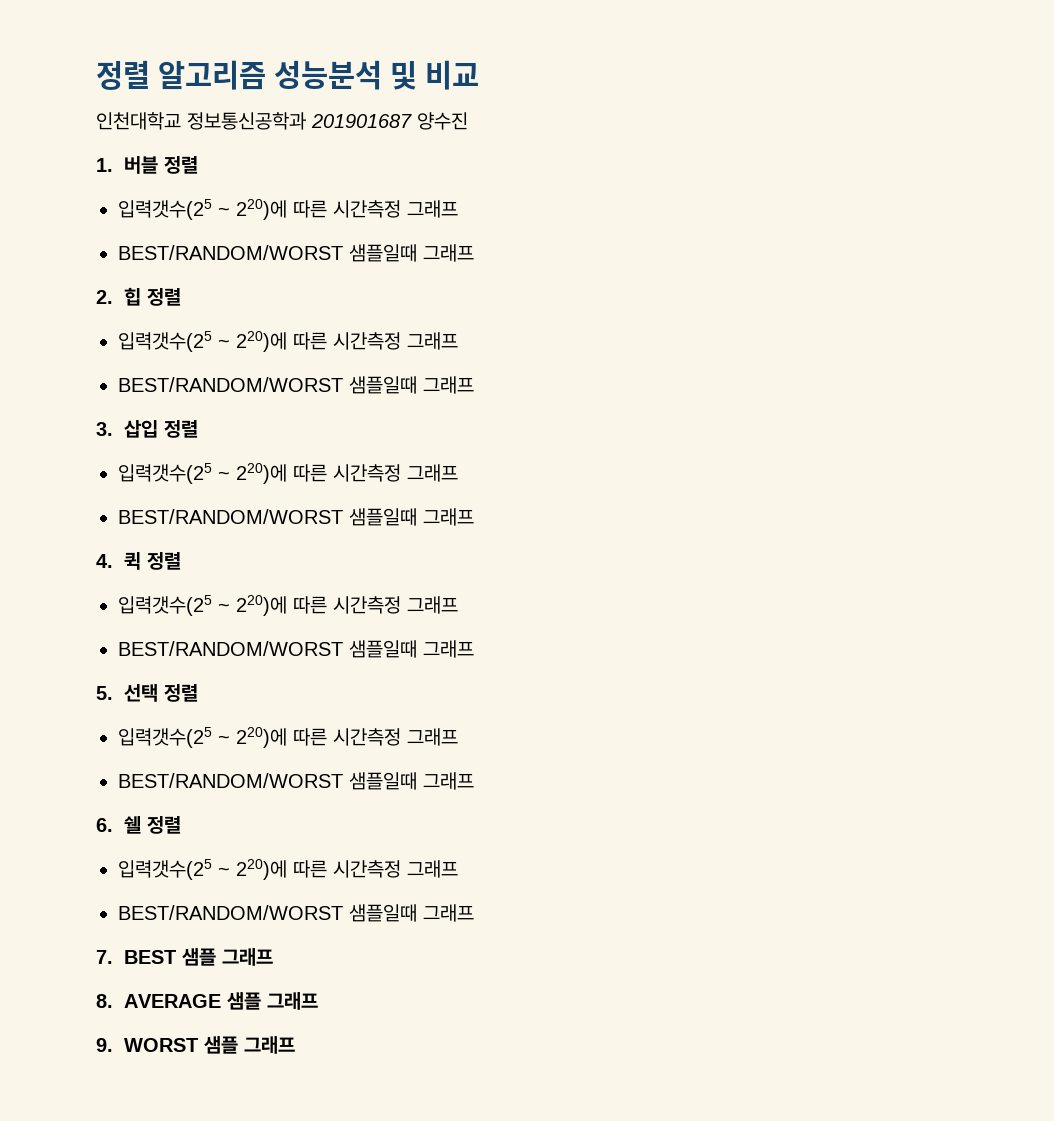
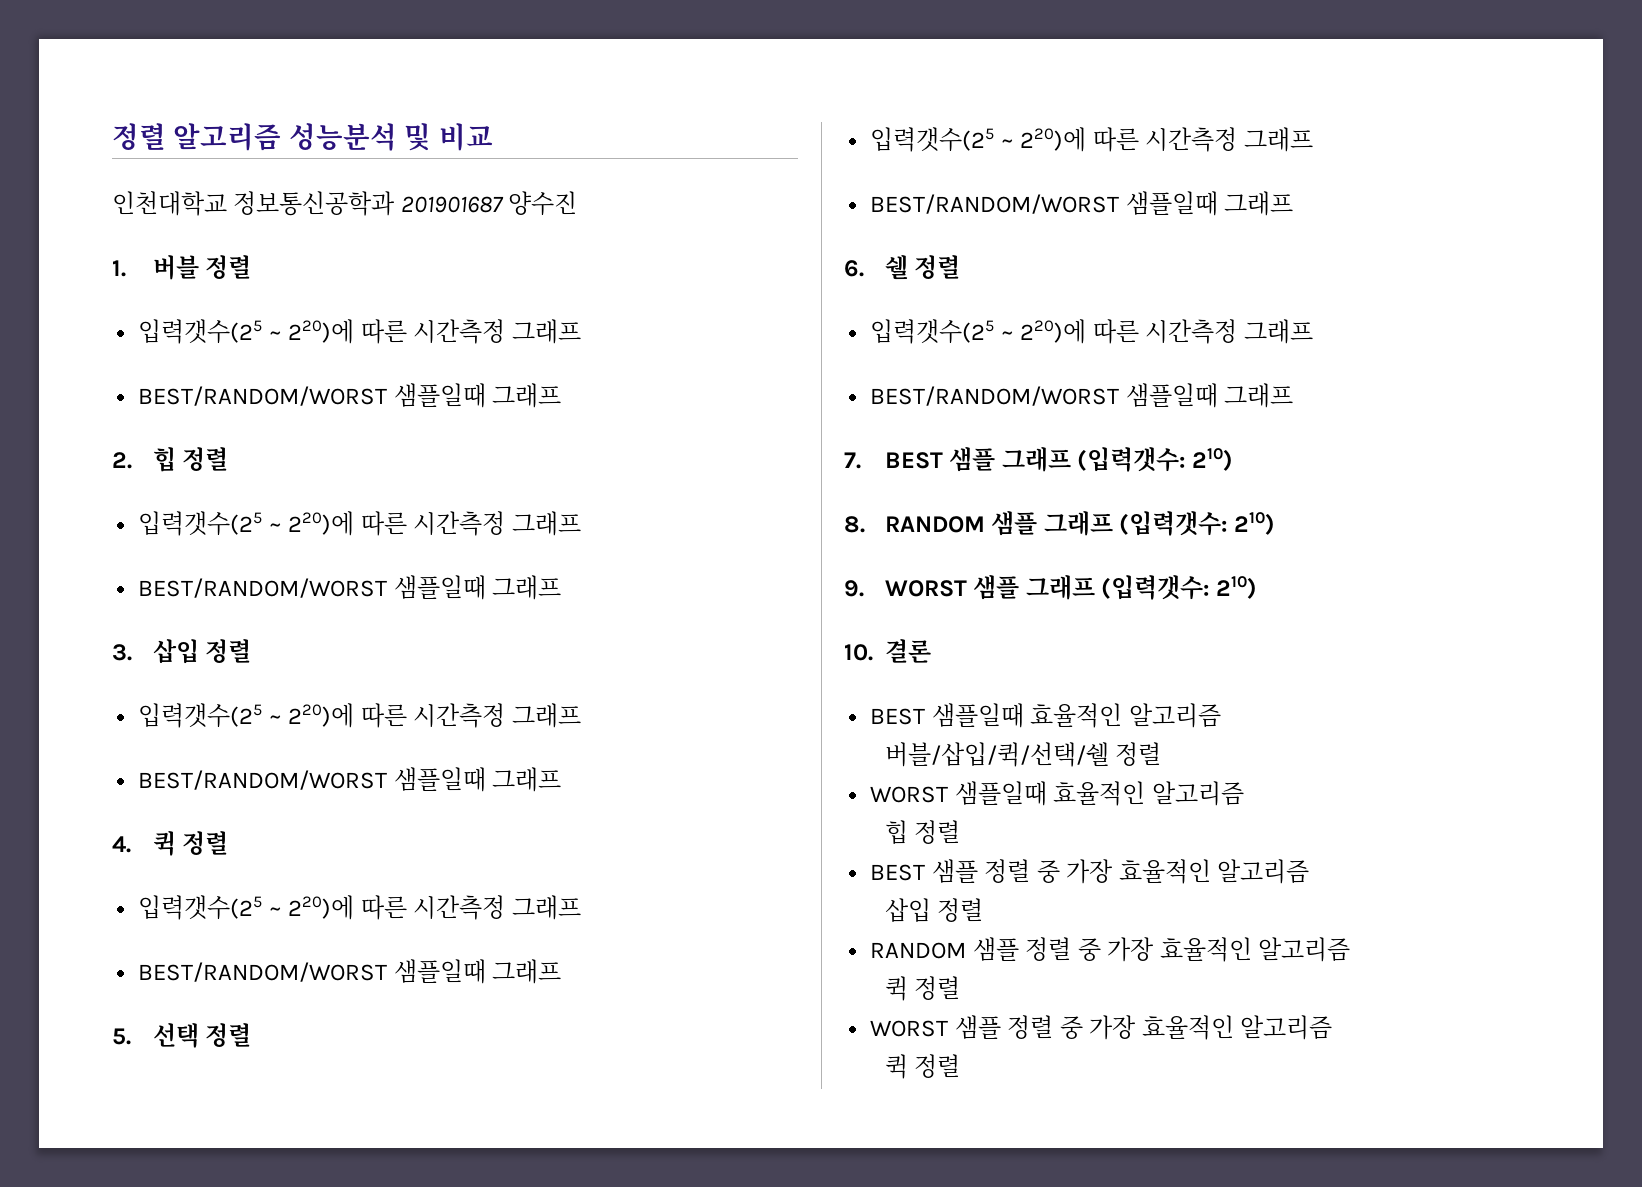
- 7. BEST 샘플 그래프
+ 7. BEST 샘플 그래프 (입력갯수: 210)
- 8. AVERAGE 샘플 그래프
+ 8. RANDOM 샘플 그래프 (입력갯수: 210)
- 9. WORST 샘플 그래프
+ 9. WORST 샘플 그래프 (입력갯수: 210)
+ 10. 결론
+ BEST 샘플일때 효율적인 알고리즘
+ 버블/삽입/퀵/선택/쉘 정렬
+ WORST 샘플일때 효율적인 알고리즘
+ 힙 정렬
+ BEST 샘플 정렬 중 가장 효율적인 알고리즘
+ 삽입 정렬
+ RANDOM 샘플 정렬 중 가장 효율적인 알고리즘
+ 퀵 정렬
+ WORST 샘플 정렬 중 가장 효율적인 알고리즘
+ 퀵 정렬

